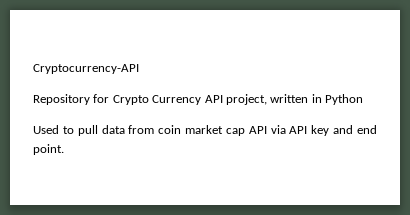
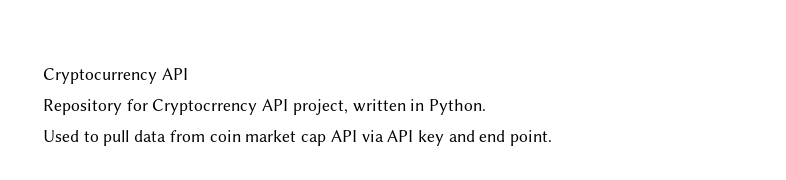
- Cryptocurrency-API
+ Cryptocurrency API
- Repository for Crypto Currency API project, written in Python
+ Repository for Cryptocrrency API project, written in Python.

